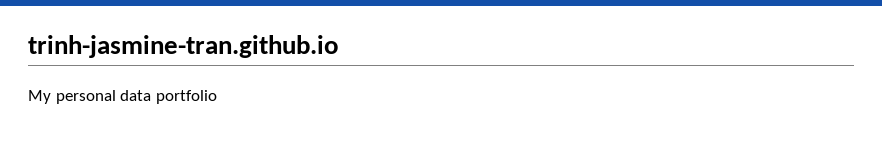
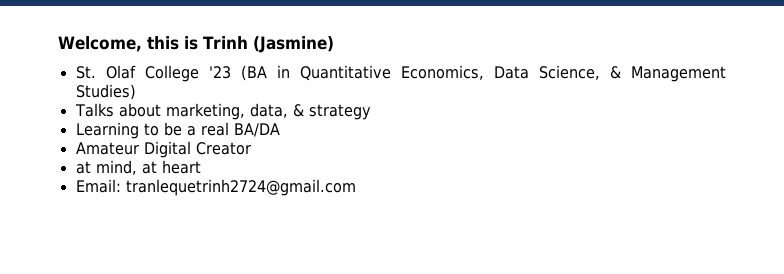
- trinh-jasmine-tran.github.io
- My personal data portfolio
+ Welcome, this is Trinh (Jasmine)
+ St. Olaf College '23 (BA in Quantitative Economics, Data Science, & Management Studies)
+ Talks about marketing, data, & strategy
+ Learning to be a real BA/DA
+ Amateur Digital Creator
+ at mind, at heart
+ Email: tranlequetrinh2724@gmail.com

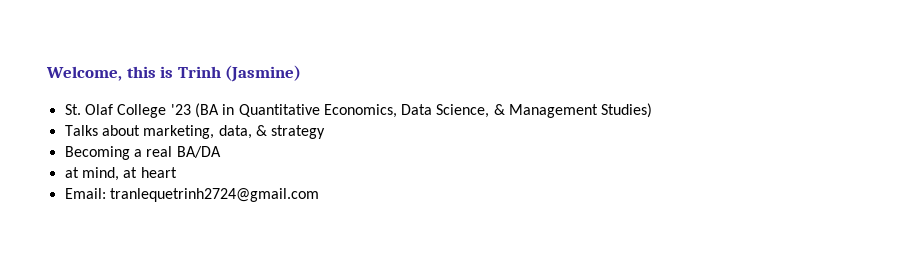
- Learning to be a real BA/DA
+ Becoming a real BA/DA
- Amateur Digital Creator

